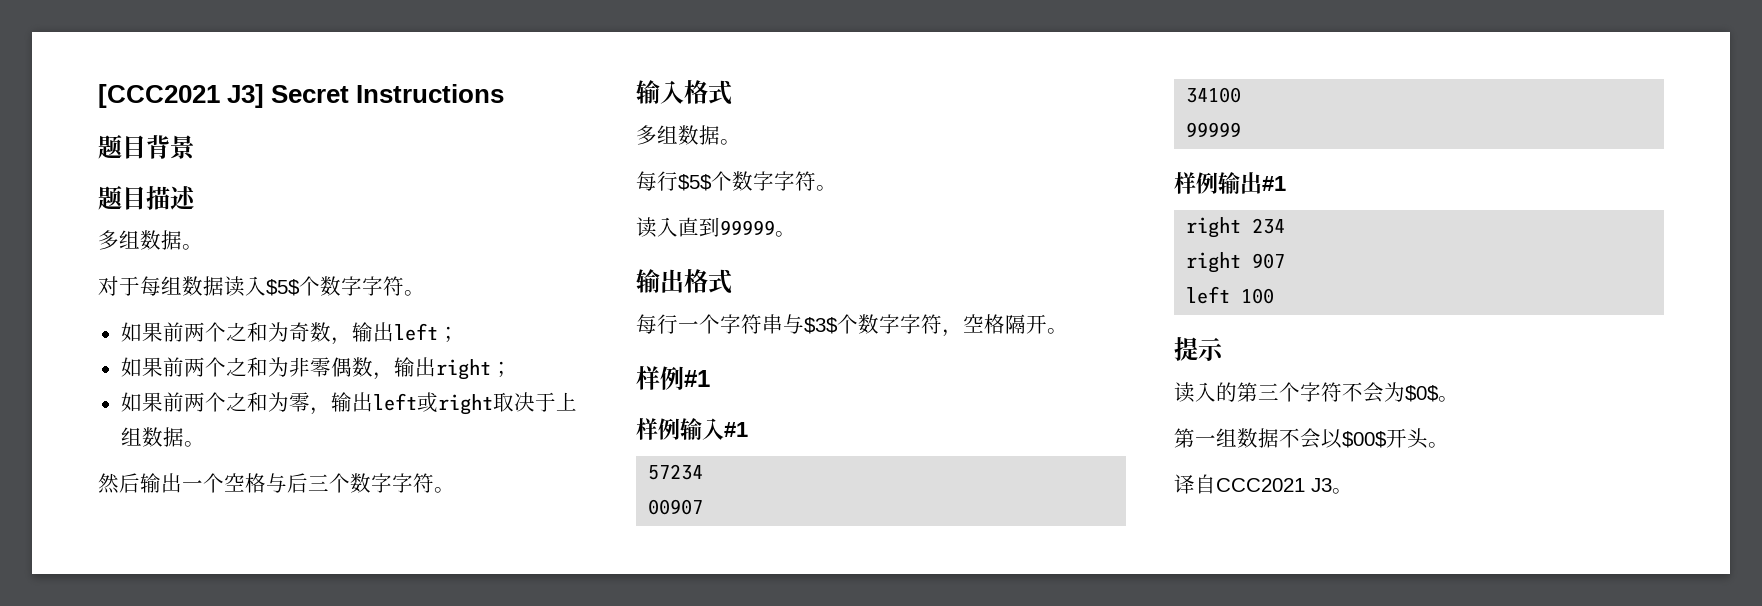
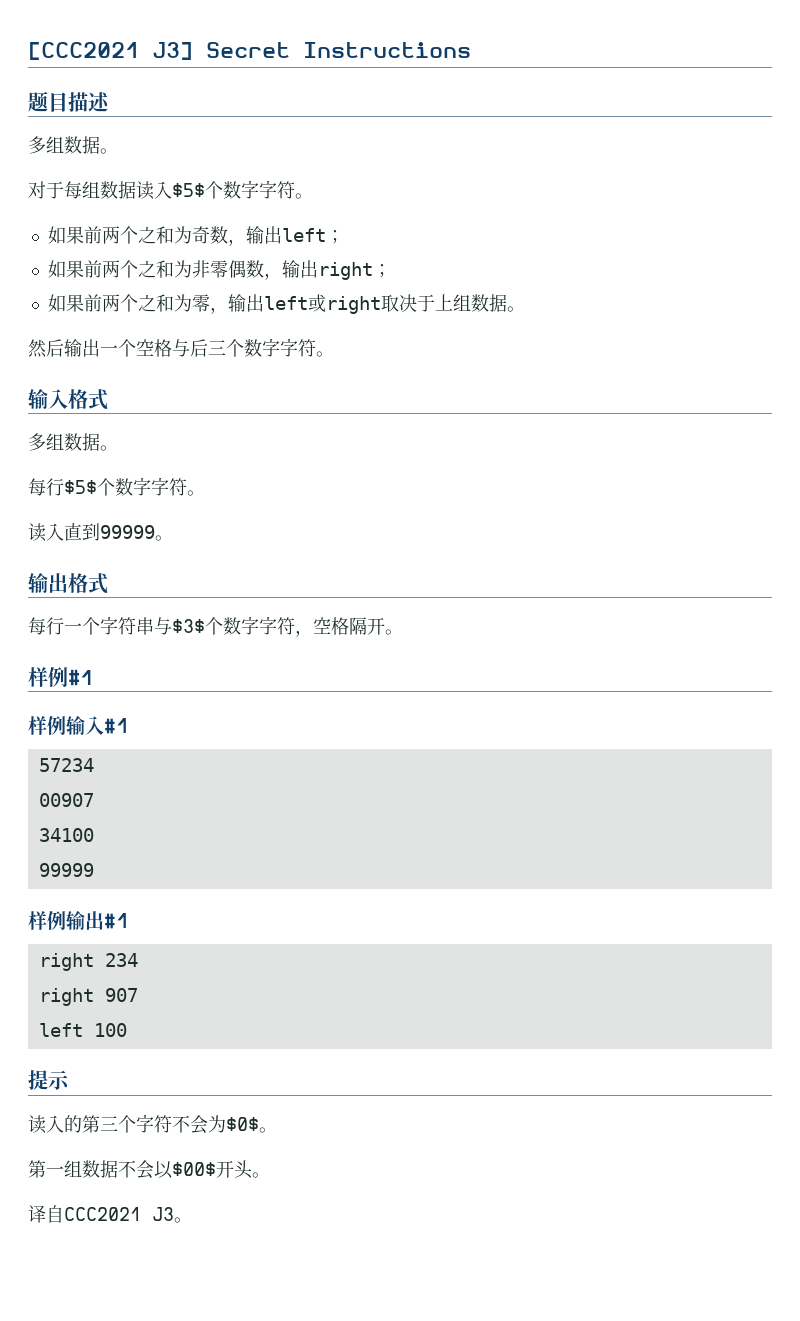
- 题目背景

